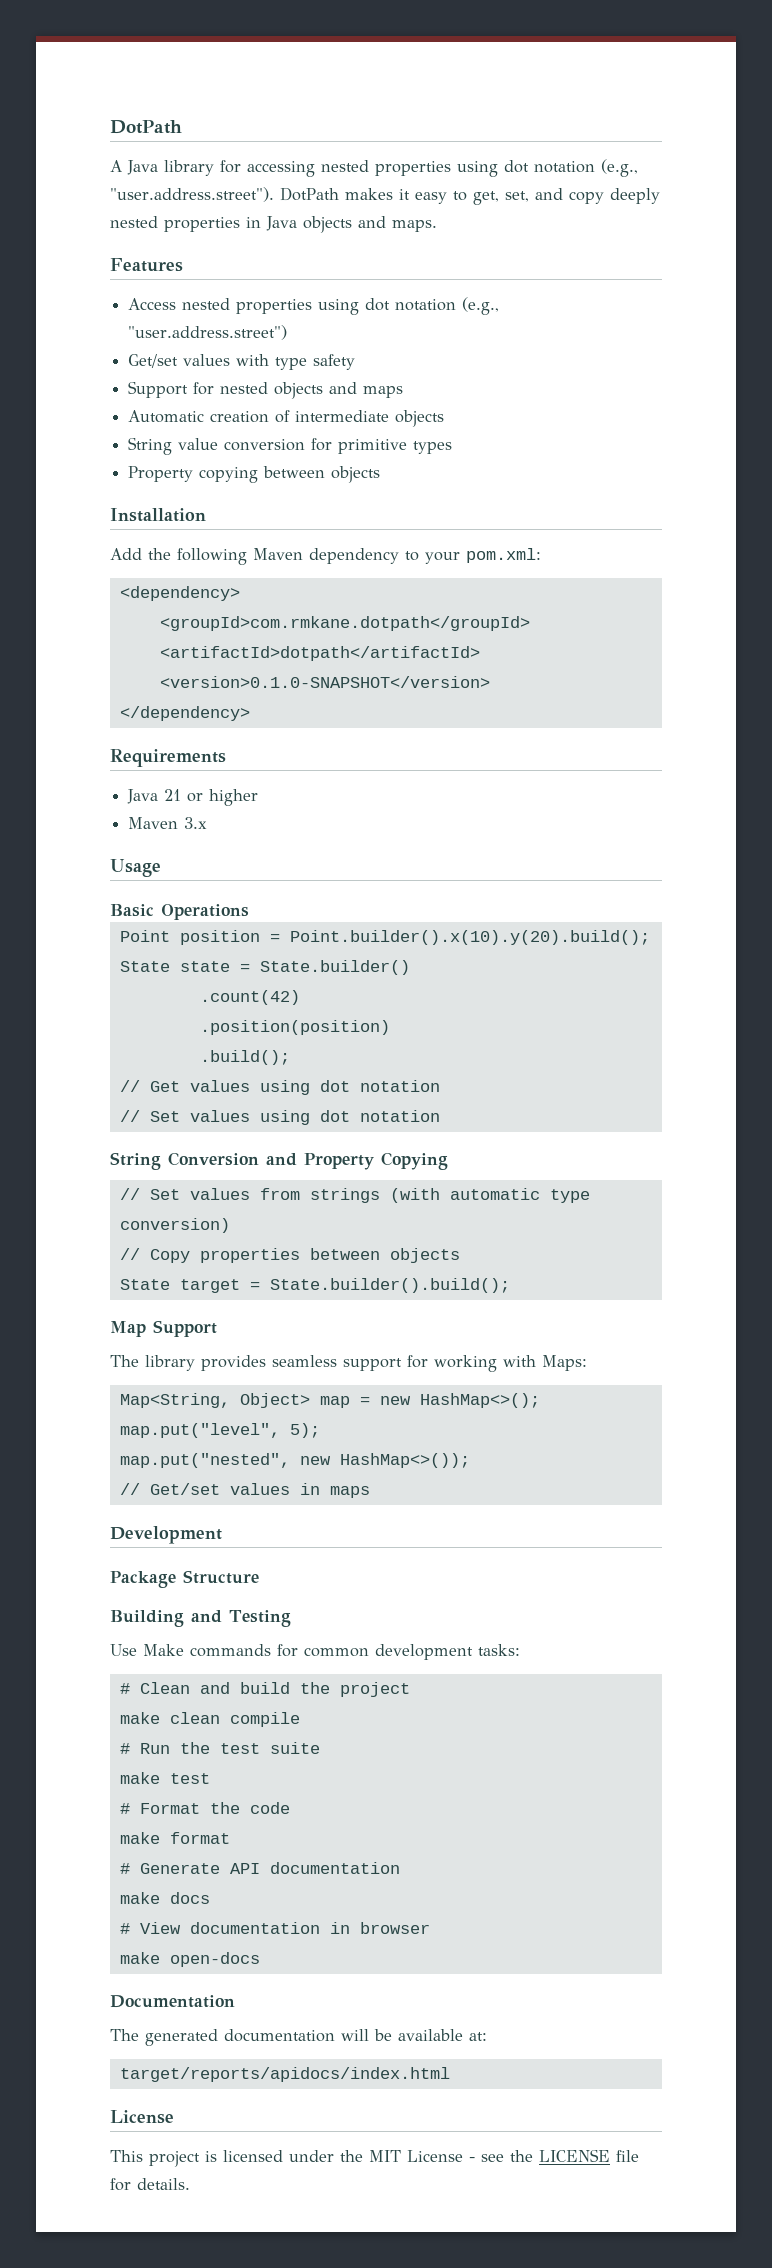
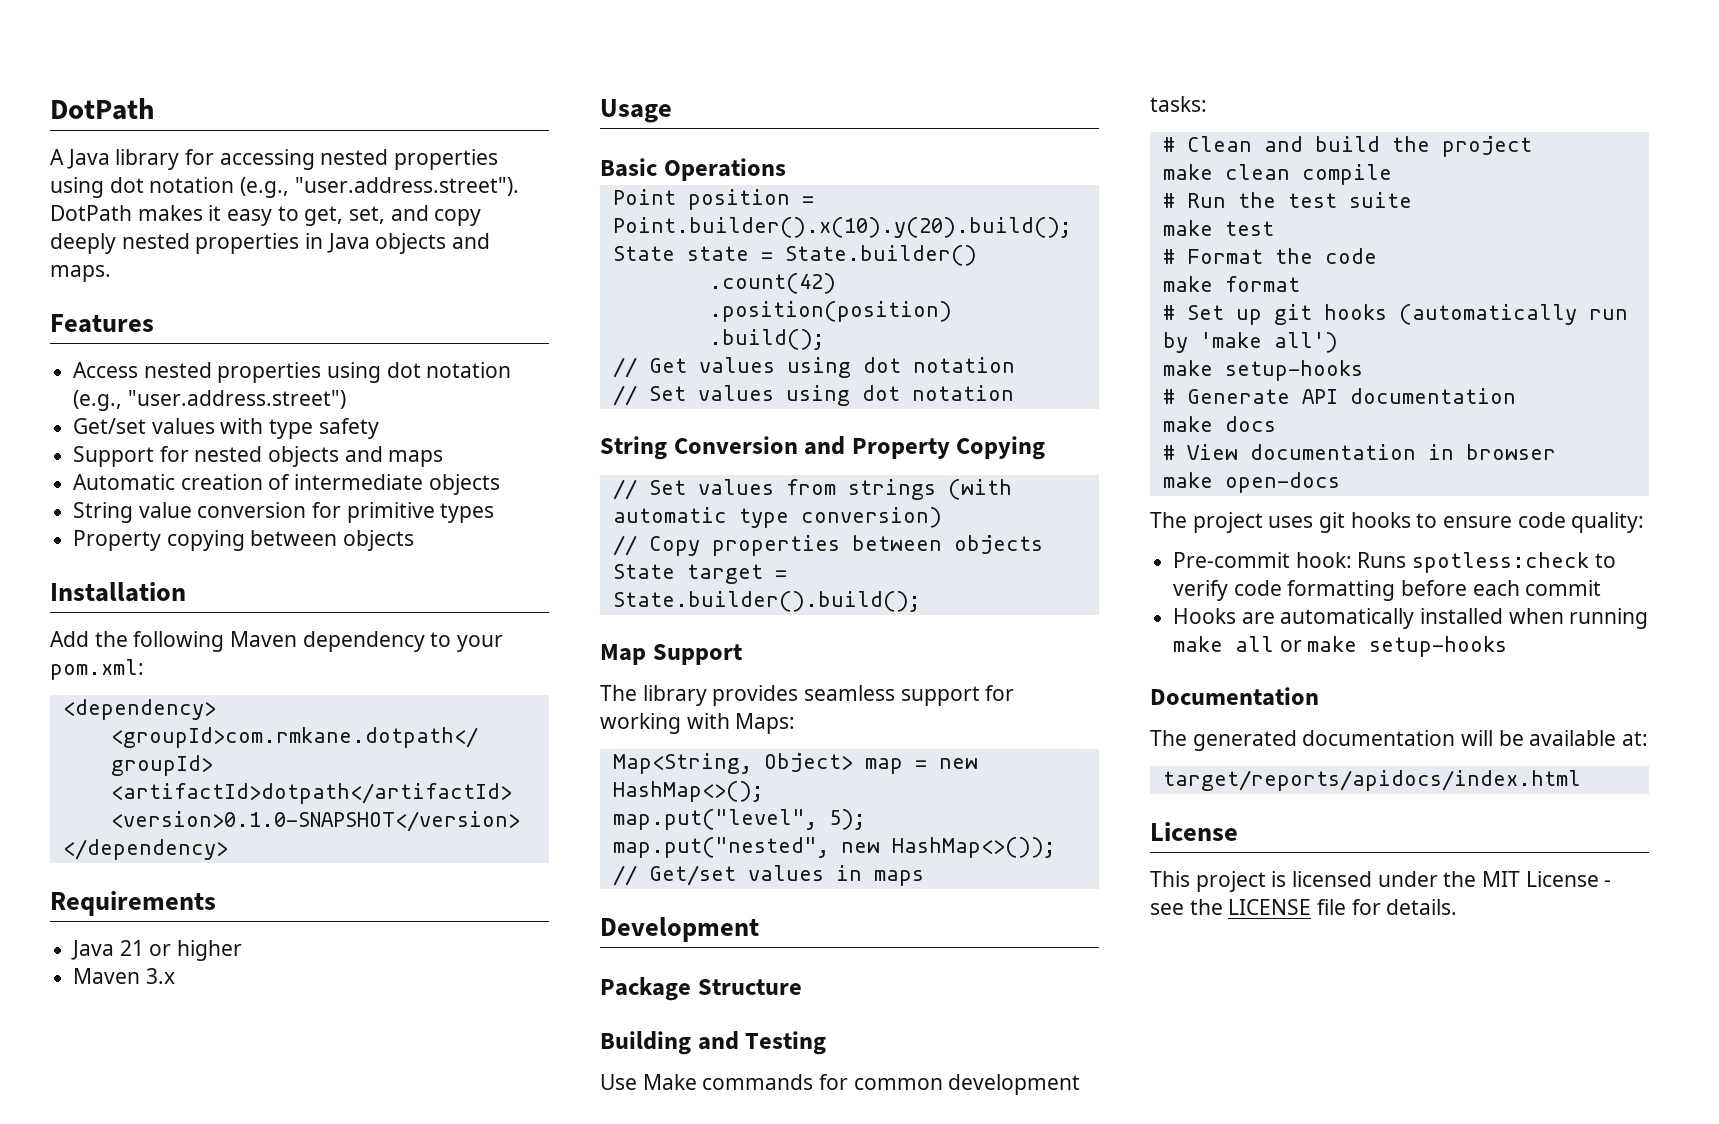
+ # Set up git hooks (automatically run by 'make all')
+ make setup-hooks
+ The project uses git hooks to ensure code quality:
+ Pre-commit hook: Runs spotless:check to verify code formatting before each commit
+ Hooks are automatically installed when running make all or make setup-hooks

